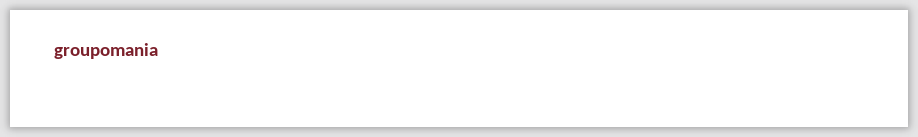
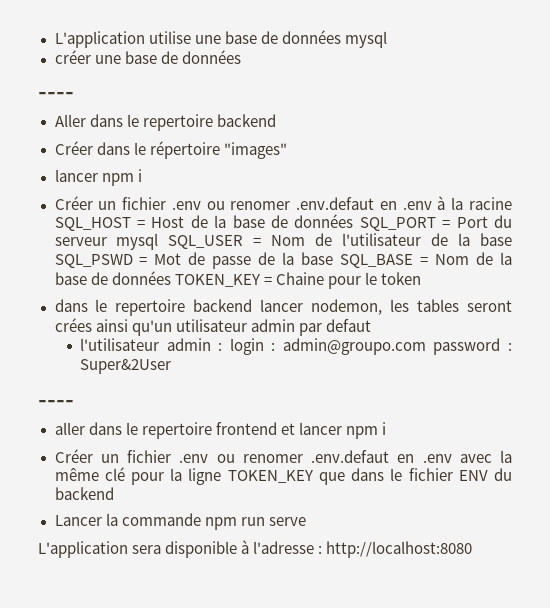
- groupomania
+ L'application utilise une base de données mysql
+ créer une base de données
+ ----
+ Aller dans le repertoire backend
+ Créer dans le répertoire "images"
+ lancer npm i
+ Créer un fichier .env ou renomer .env.defaut en .env à la racine SQL_HOST = Host de la base de données SQL_PORT = Port du serveur mysql SQL_USER = Nom de l'utilisateur de la base SQL_PSWD = Mot de passe de la base SQL_BASE = Nom de la base de données TOKEN_KEY = Chaine pour le token
+ dans le repertoire backend lancer nodemon, les tables seront crées ainsi qu'un utilisateur admin par defaut
+ l'utilisateur admin : login : admin@groupo.com password : Super&2User
+ ----
+ aller dans le repertoire frontend et lancer npm i
+ Créer un fichier .env ou renomer .env.defaut en .env avec la même clé pour la ligne TOKEN_KEY que dans le fichier ENV du backend
+ Lancer la commande npm run serve
+ L'application sera disponible à l'adresse : http://localhost:8080

